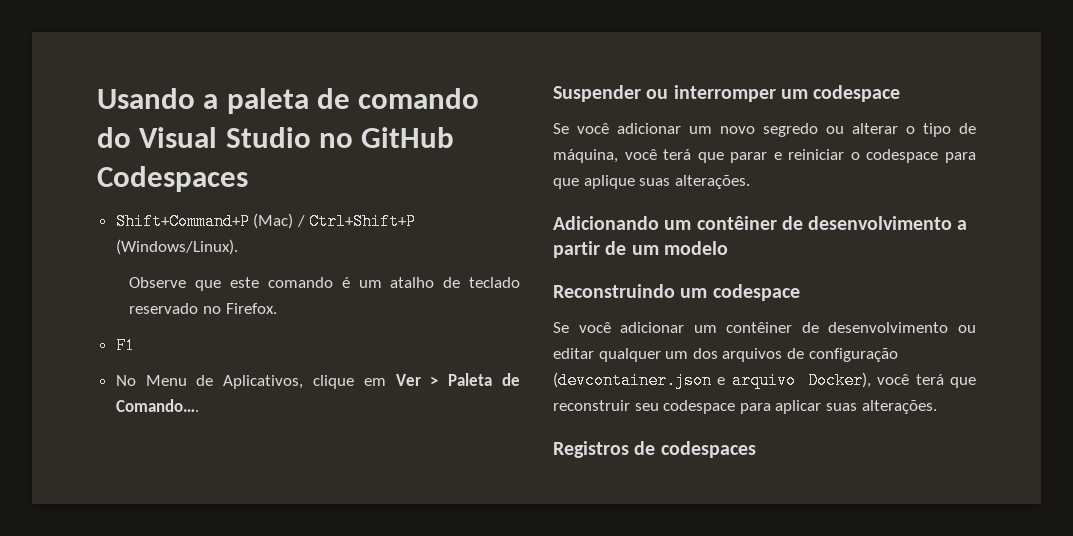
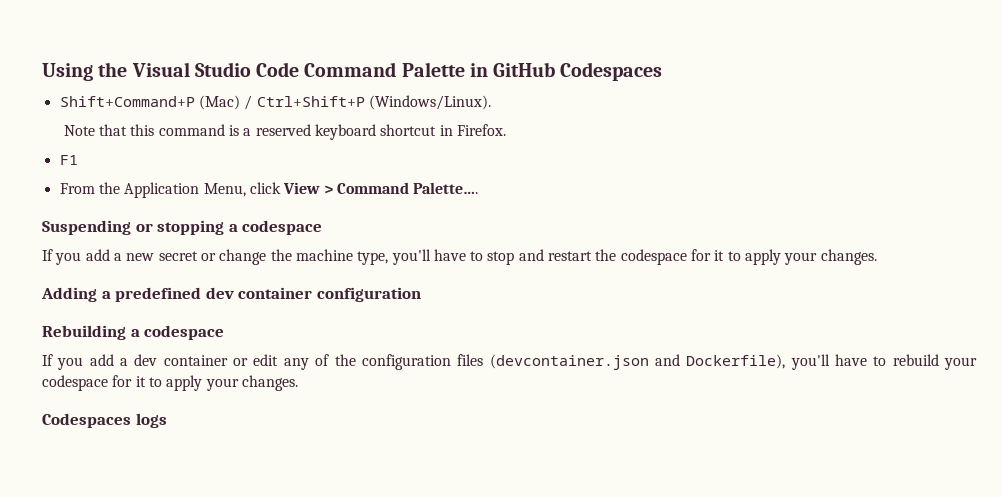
- Usando a paleta de comando do Visual Studio no GitHub Codespaces
+ Using the Visual Studio Code Command Palette in GitHub Codespaces
- Observe que este comando é um atalho de teclado reservado no Firefox.
+ Note that this command is a reserved keyboard shortcut in Firefox.
  F1
- No Menu de Aplicativos, clique em Ver > Paleta de Comando….
- Suspender ou interromper um codespace
- Se você adicionar um novo segredo ou alterar o tipo de máquina, você terá que parar e reiniciar o codespace para que aplique suas alterações.
- Adicionando um contêiner de desenvolvimento a partir de um modelo
- Reconstruindo um codespace
- Se você adicionar um contêiner de desenvolvimento ou editar qualquer um dos arquivos de configuração (devcontainer.json e arquivo Docker), você terá que reconstruir seu codespace para aplicar suas alterações.
- Registros de codespaces
+ From the Application Menu, click View > Command Palette….
+ Suspending or stopping a codespace
+ If you add a new secret or change the machine type, you'll have to stop and restart the codespace for it to apply your changes.
+ Adding a predefined dev container configuration
+ Rebuilding a codespace
+ If you add a dev container or edit any of the configuration files (devcontainer.json and Dockerfile), you'll have to rebuild your codespace for it to apply your changes.
+ Codespaces logs

